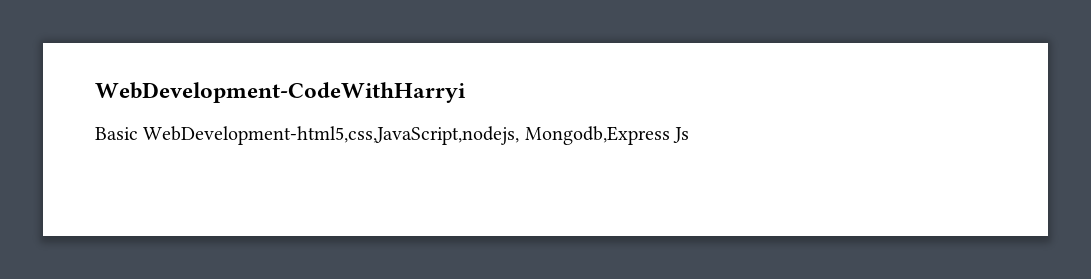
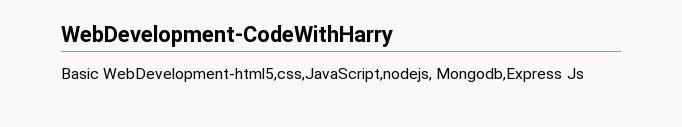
- WebDevelopment-CodeWithHarryi
+ WebDevelopment-CodeWithHarry

